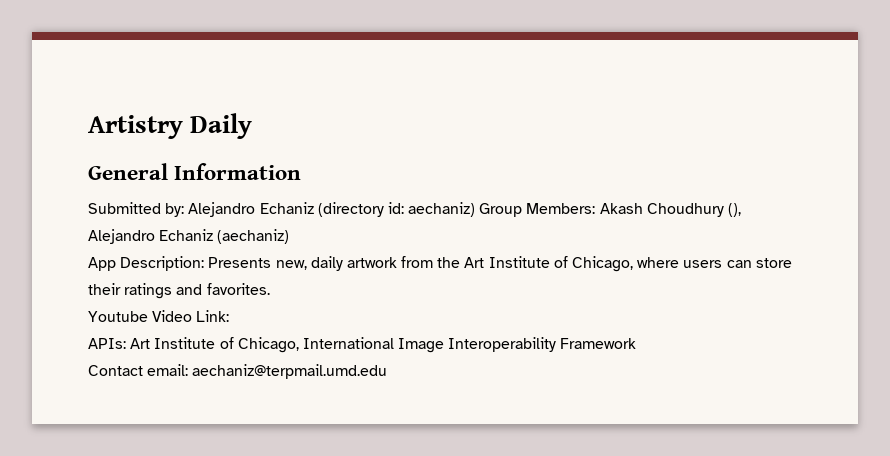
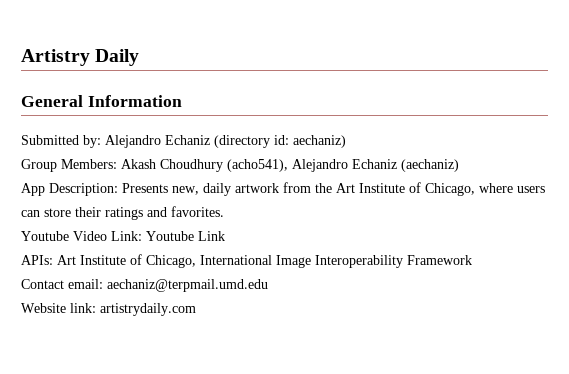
- Submitted by: Alejandro Echaniz (directory id: aechaniz) Group Members: Akash Choudhury (), Alejandro Echaniz (aechaniz)
+ Submitted by: Alejandro Echaniz (directory id: aechaniz)
+ Group Members: Akash Choudhury (acho541), Alejandro Echaniz (aechaniz)
- Youtube Video Link:
+ Youtube Video Link: Youtube Link
+ Website link: artistrydaily.com

